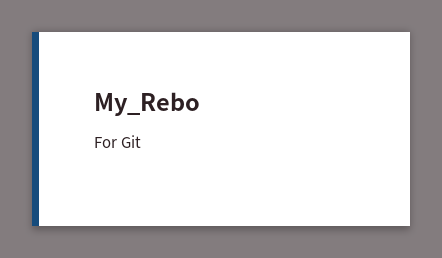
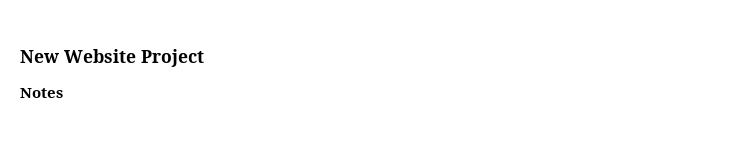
- My_Rebo
- For Git
+ New Website Project
+ Notes

